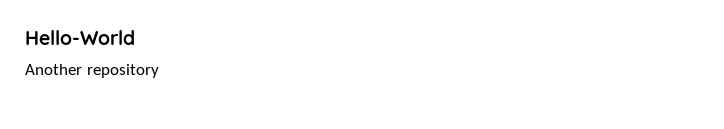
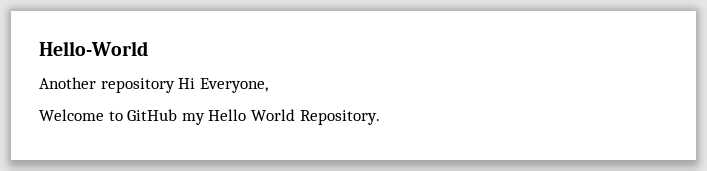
- Another repository
+ Another repository Hi Everyone,
+ Welcome to GitHub my Hello World Repository.

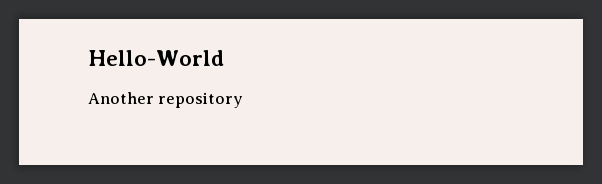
- Another repository Hi Everyone,
- Welcome to GitHub my Hello World Repository.
+ Another repository

